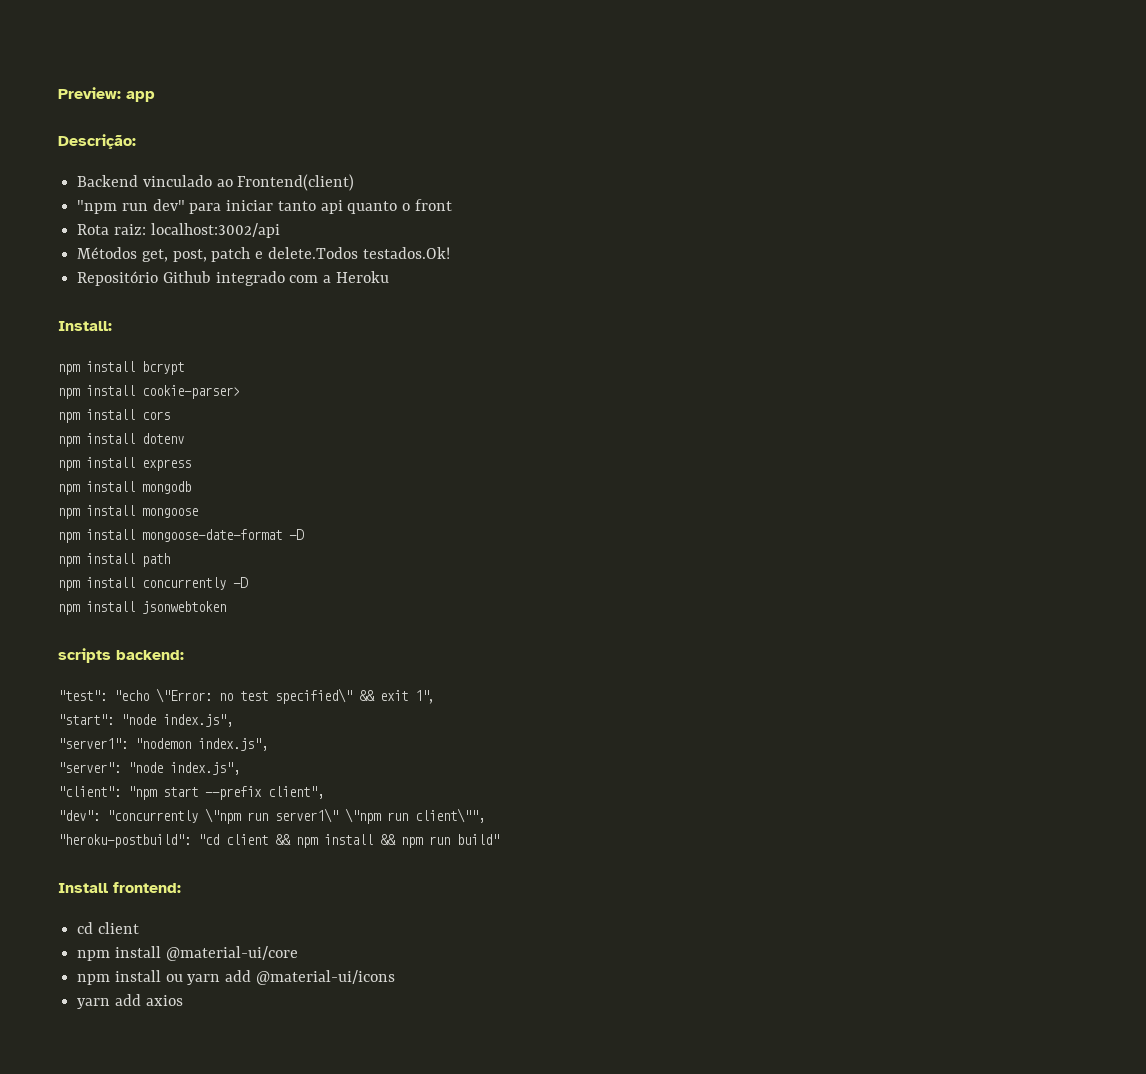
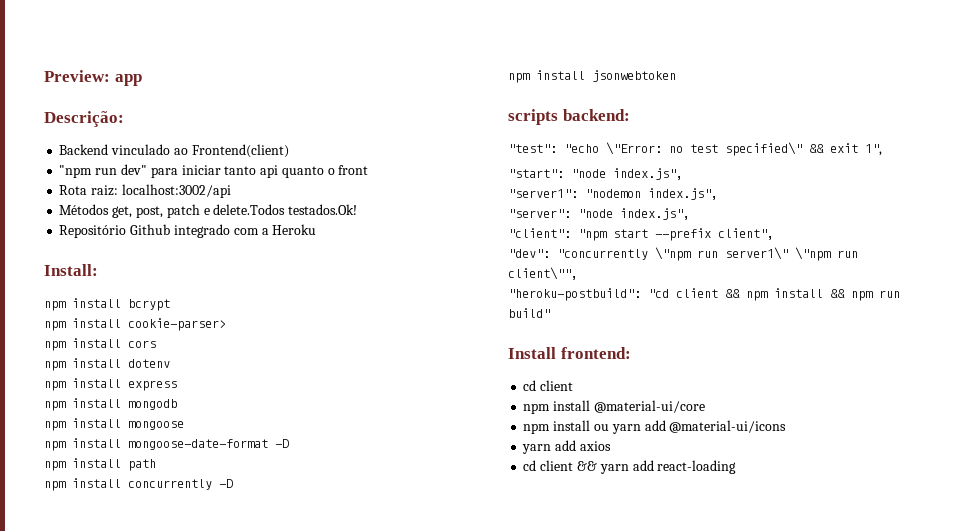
+ cd client && yarn add react-loading

